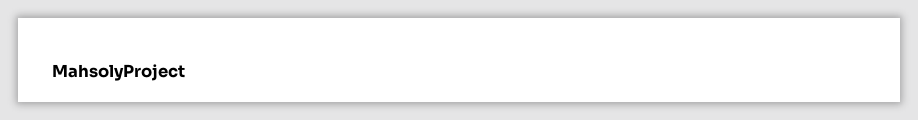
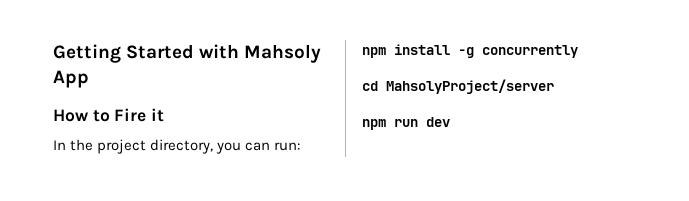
- MahsolyProject
+ Getting Started with Mahsoly App
+ How to Fire it
+ In the project directory, you can run:
+ npm install -g concurrently
+ cd MahsolyProject/server
+ npm run dev

